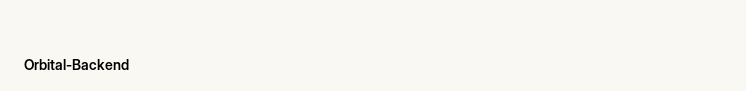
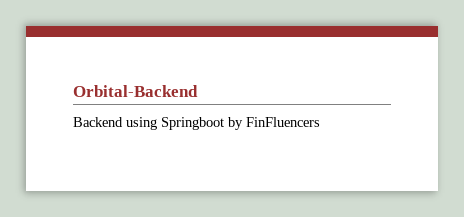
+ Backend using Springboot by FinFluencers

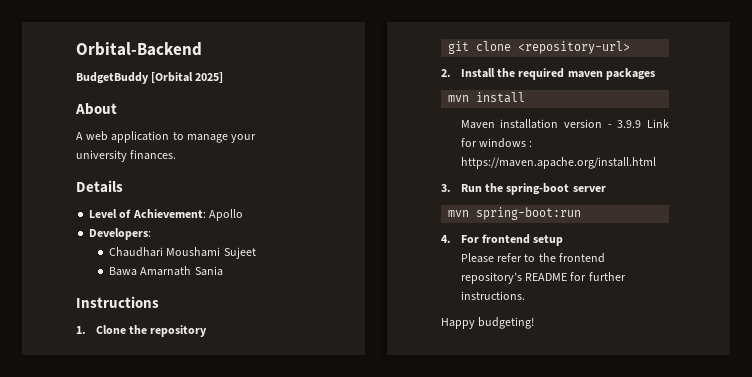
- Backend using Springboot by FinFluencers
+ BudgetBuddy [Orbital 2025]
+ About
+ A web application to manage your university finances.
+ Details
+ Level of Achievement: Apollo
+ Developers:
+ Chaudhari Moushami Sujeet
+ Bawa Amarnath Sania
+ Instructions
+ 1. Clone the repository
+ git clone <repository-url>
+ 2. Install the required maven packages
+ mvn install
+ Maven installation version - 3.9.9 Link for windows : https://maven.apache.org/install.html
+ 3. Run the spring-boot server
+ mvn spring-boot:run
+ 4. For frontend setup
+ Please refer to the frontend repository’s README for further instructions.
+ Happy budgeting!

